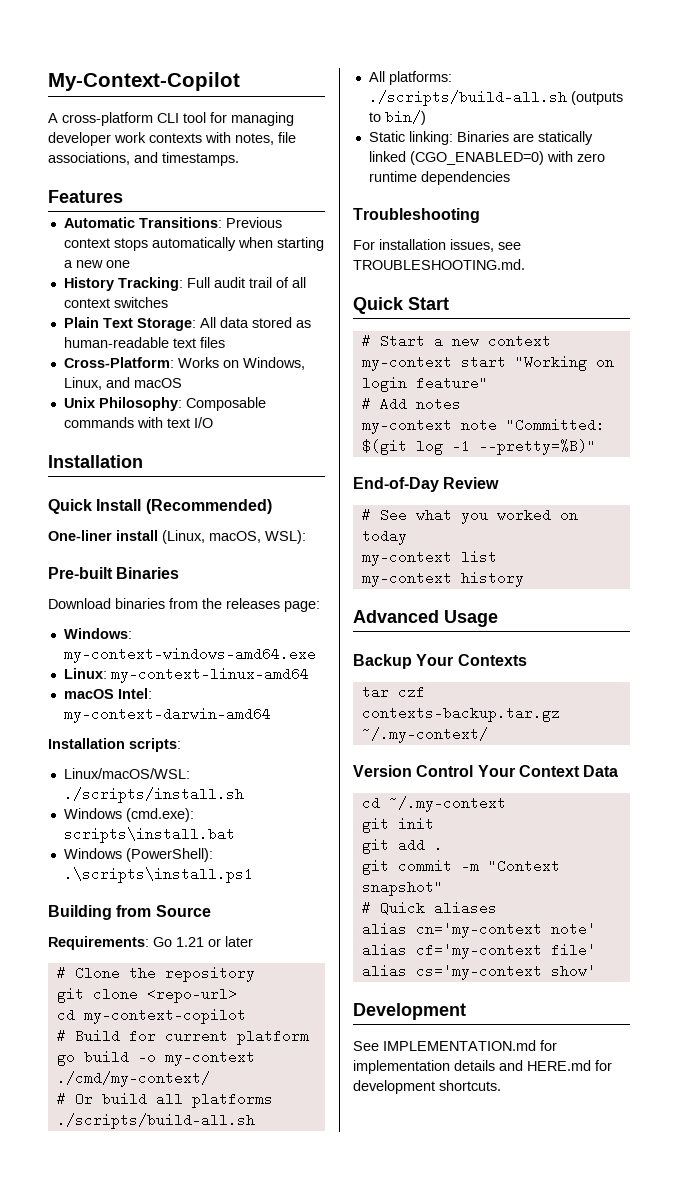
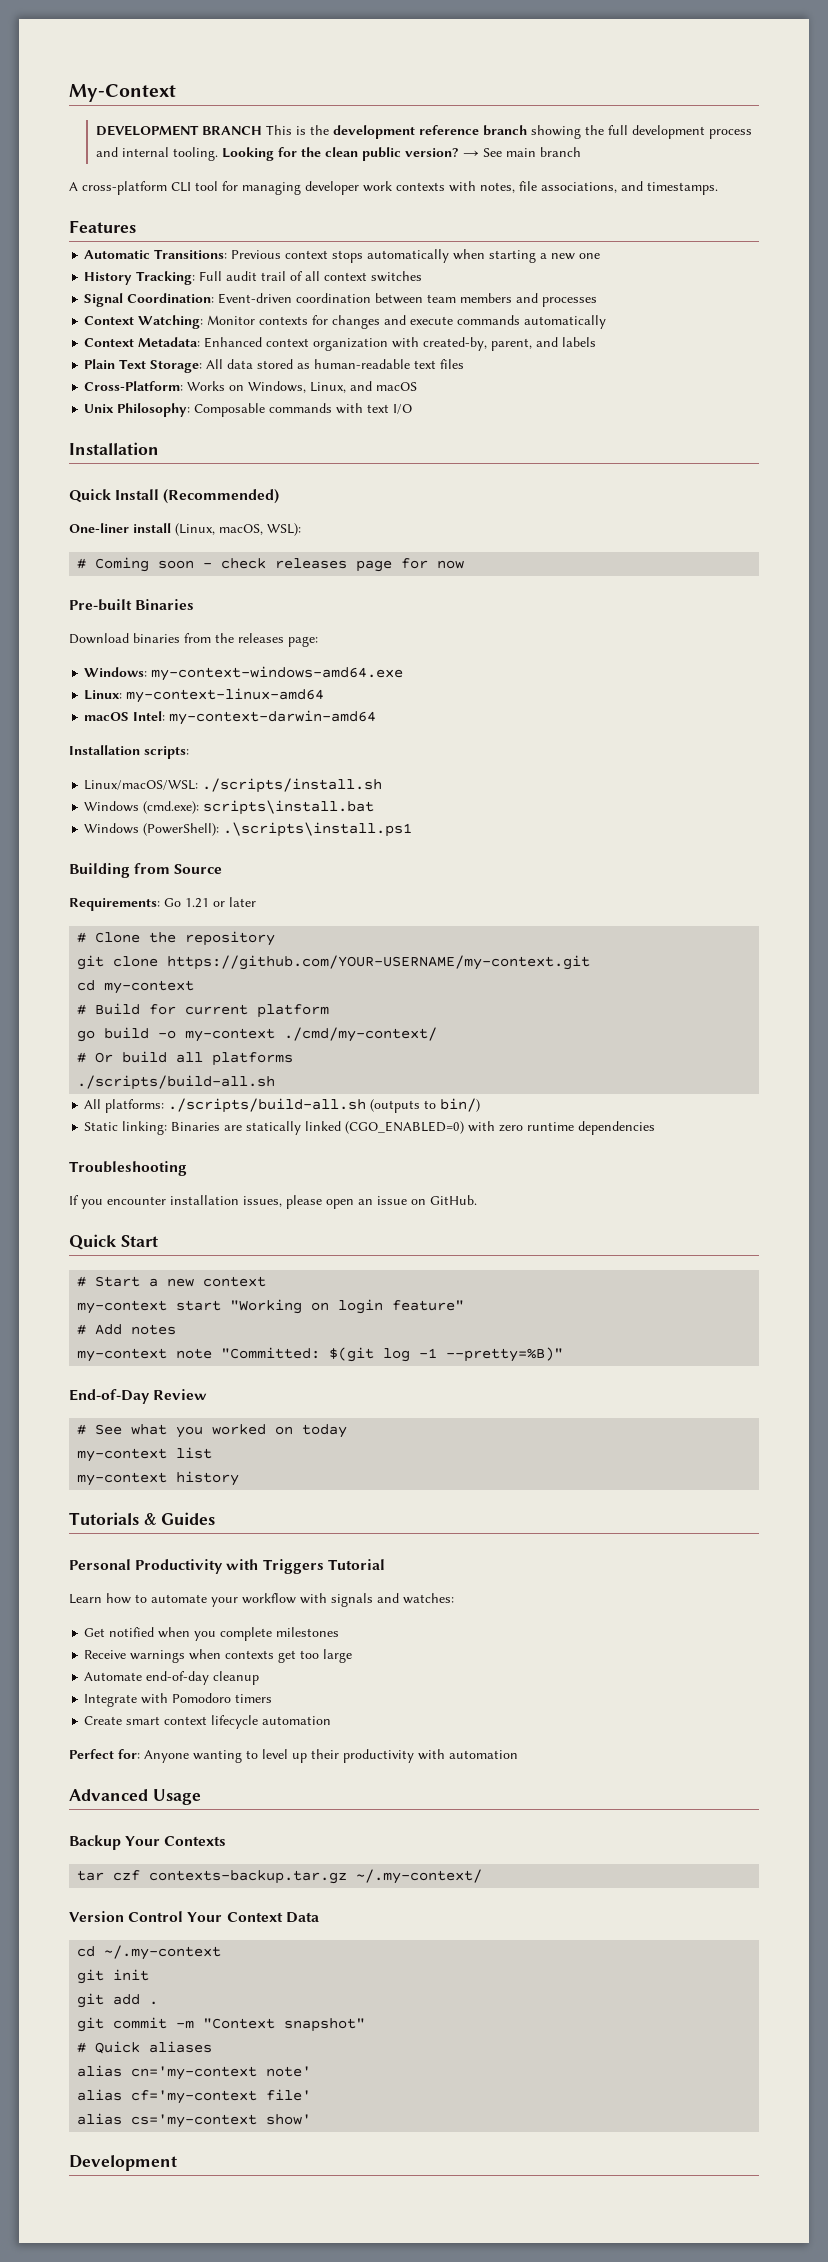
- My-Context-Copilot
+ My-Context
+ DEVELOPMENT BRANCH This is the development reference branch showing the full development process and internal tooling. Looking for the clean public version? → See main branch
+ Signal Coordination: Event-driven coordination between team members and processes
+ Context Watching: Monitor contexts for changes and execute commands automatically
+ Context Metadata: Enhanced context organization with created-by, parent, and labels
+ # Coming soon - check releases page for now
- git clone <repo-url>
- cd my-context-copilot
+ git clone https://github.com/YOUR-USERNAME/my-context.git
+ cd my-context
- For installation issues, see TROUBLESHOOTING.md.
+ If you encounter installation issues, please open an issue on GitHub.
+ Tutorials & Guides
+ Personal Productivity with Triggers Tutorial
+ Learn how to automate your workflow with signals and watches:
+ Get notified when you complete milestones
+ Receive warnings when contexts get too large
+ Automate end-of-day cleanup
+ Integrate with Pomodoro timers
+ Create smart context lifecycle automation
+ Perfect for: Anyone wanting to level up their productivity with automation
- See IMPLEMENTATION.md for implementation details and HERE.md for development shortcuts.

